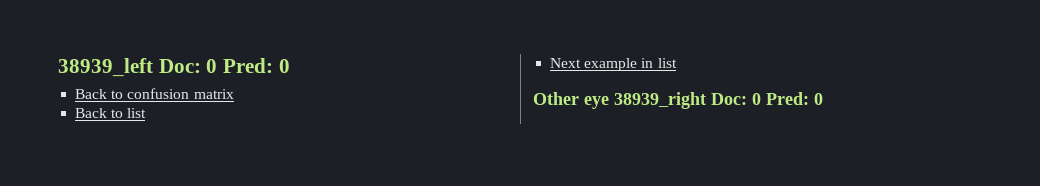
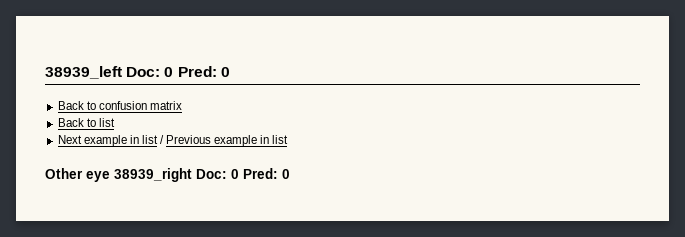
- Next example in list
+ Next example in list / Previous example in list

